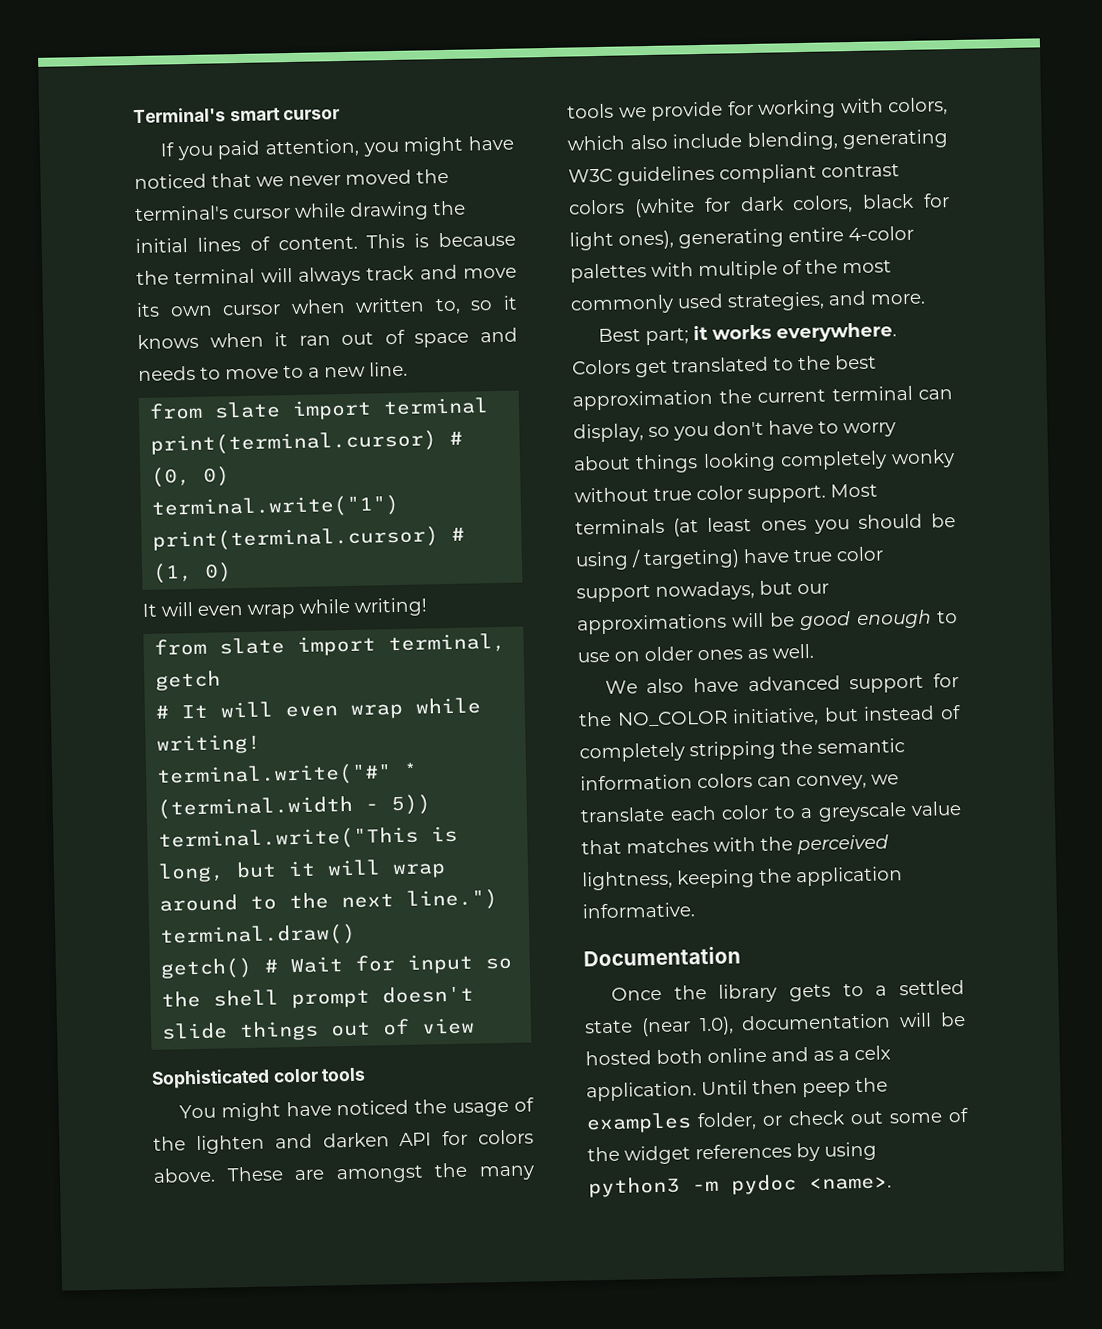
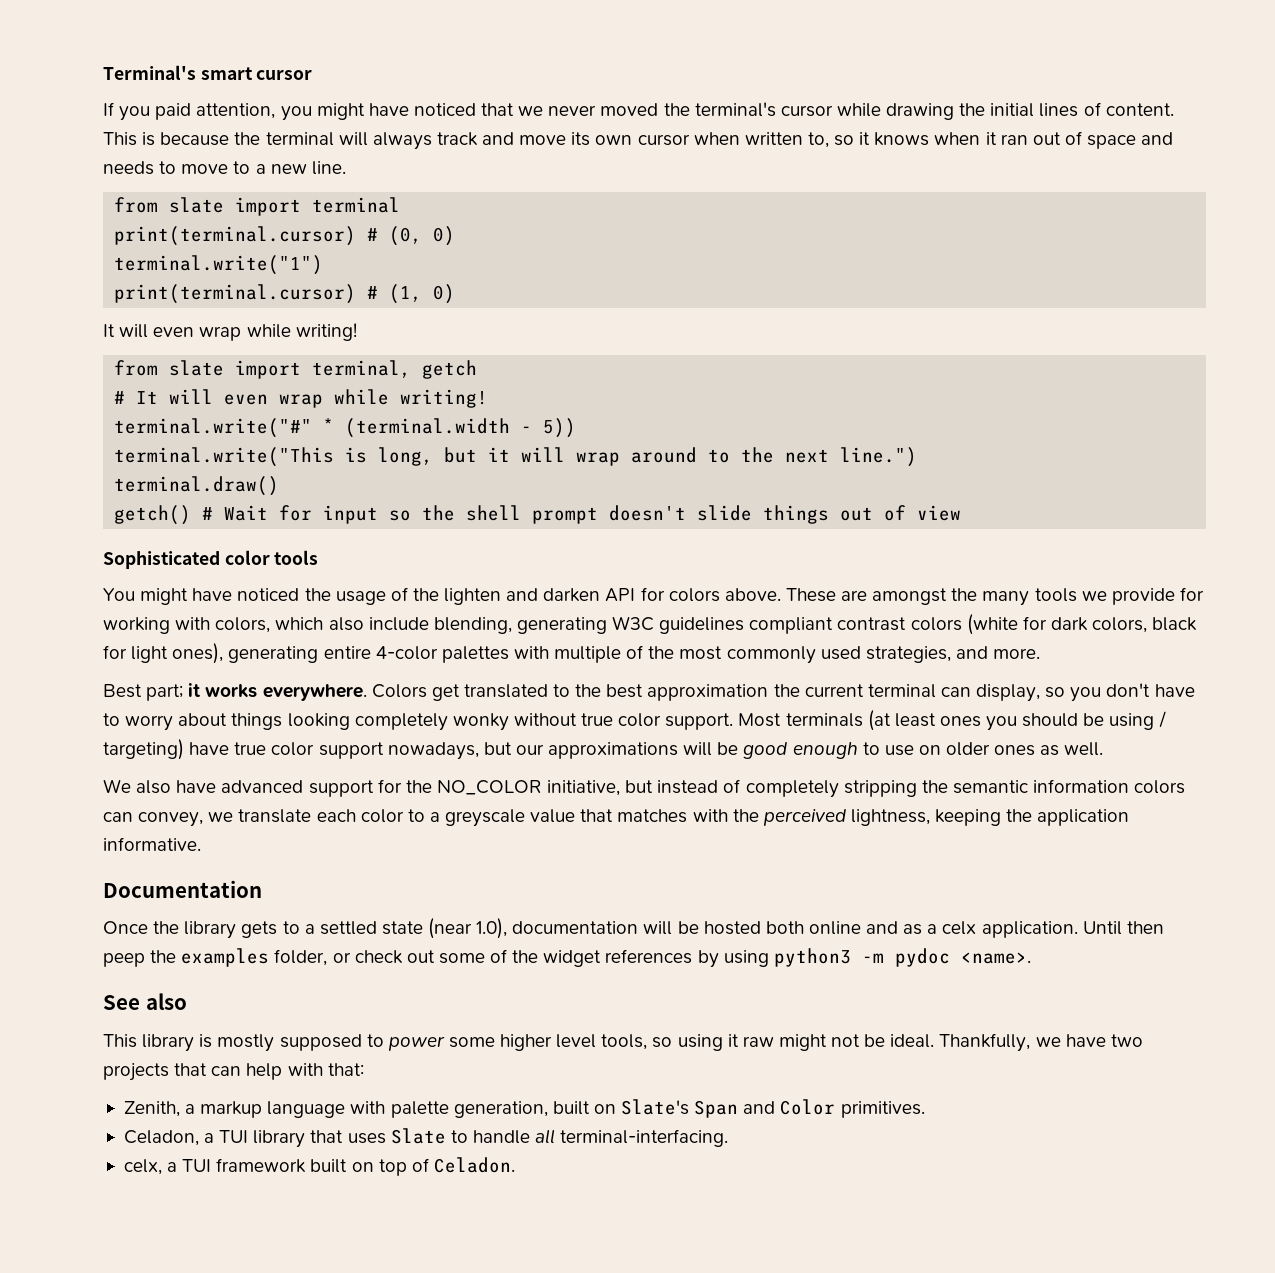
+ See also
+ This library is mostly supposed to power some higher level tools, so using it raw might not be ideal. Thankfully, we have two projects that can help with that:
+ Zenith, a markup language with palette generation, built on Slate's Span and Color primitives.
+ Celadon, a TUI library that uses Slate to handle all terminal-interfacing.
+ celx, a TUI framework built on top of Celadon.

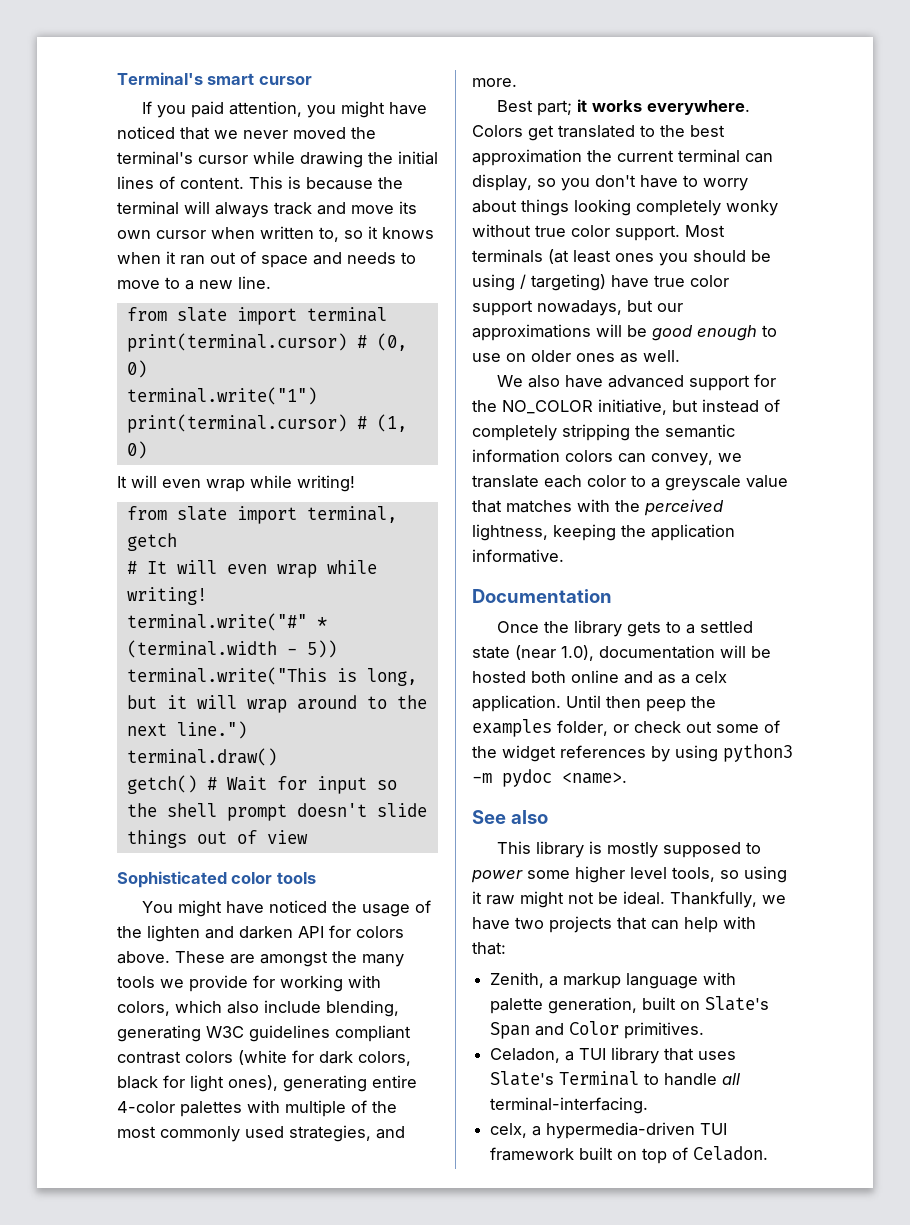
- Celadon, a TUI library that uses Slate to handle all terminal-interfacing.
+ Celadon, a TUI library that uses Slate's Terminal to handle all terminal-interfacing.
- celx, a TUI framework built on top of Celadon.
+ celx, a hypermedia-driven TUI framework built on top of Celadon.

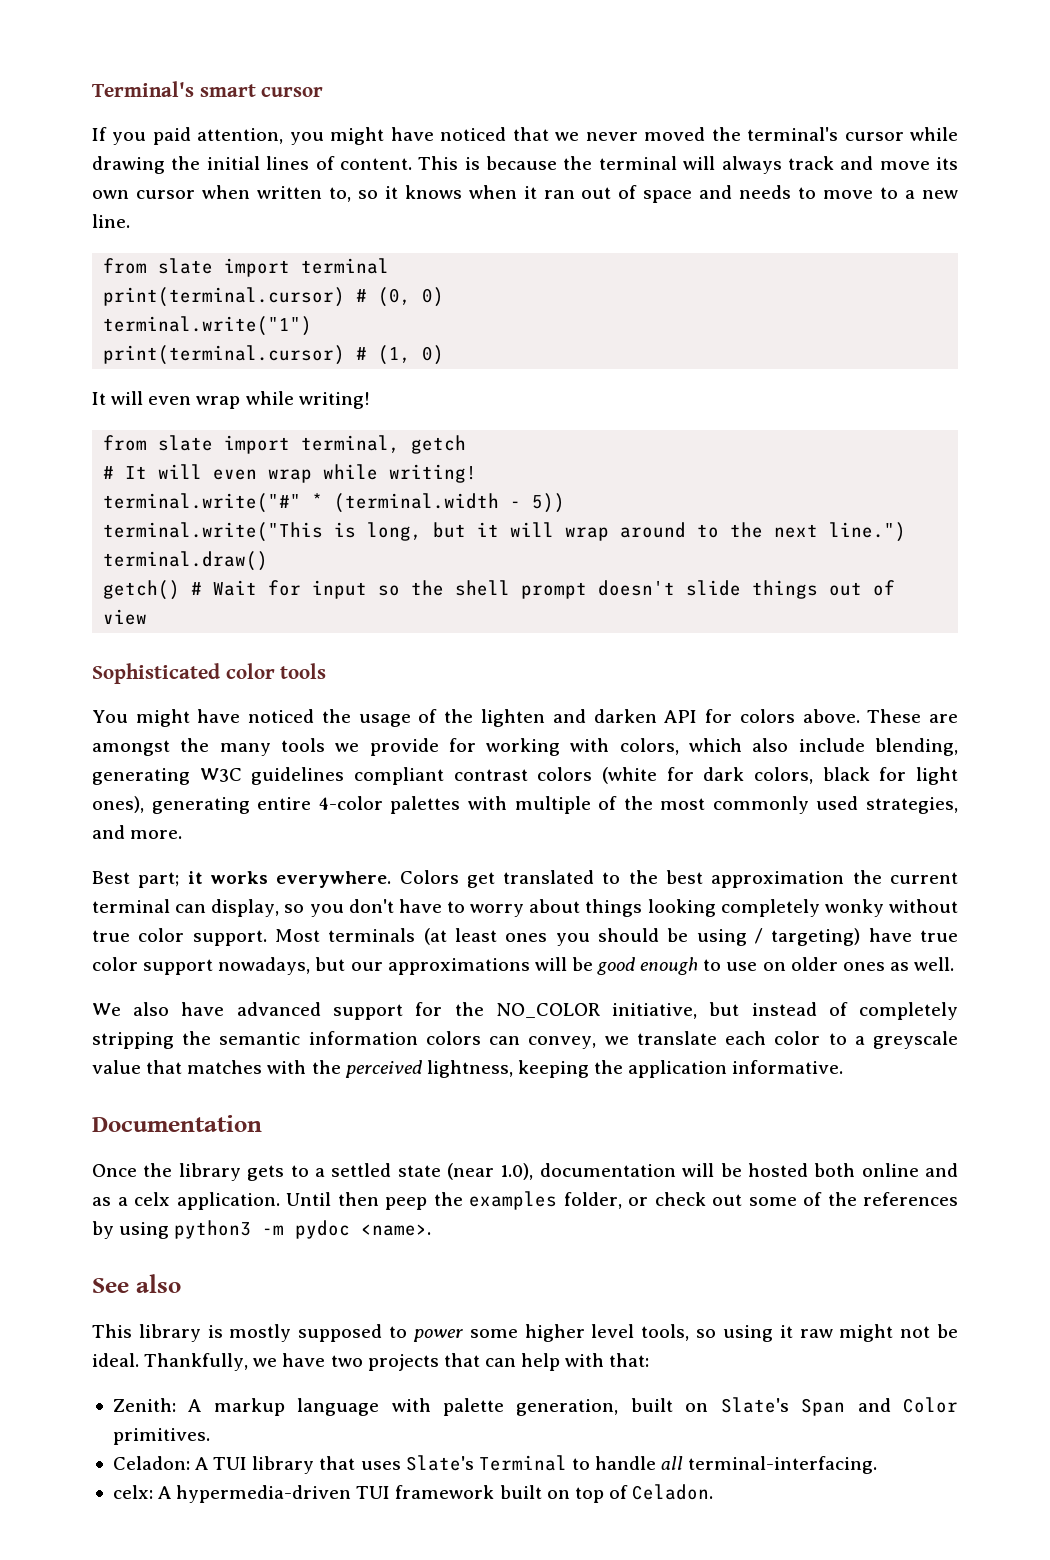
- Until then peep the examples folder, or check out some of the widget references by using python3 -m pydoc <name>.
+ Until then peep the examples folder, or check out some of the references by using python3 -m pydoc <name>.
- Zenith, a markup language with palette generation, built on Slate's Span and Color primitives.
+ Zenith: A markup language with palette generation, built on Slate's Span and Color primitives.
- Celadon, a TUI library that uses Slate's Terminal to handle all terminal-interfacing.
+ Celadon: A TUI library that uses Slate's Terminal to handle all terminal-interfacing.
- celx, a hypermedia-driven TUI framework built on top of Celadon.
+ celx: A hypermedia-driven TUI framework built on top of Celadon.

